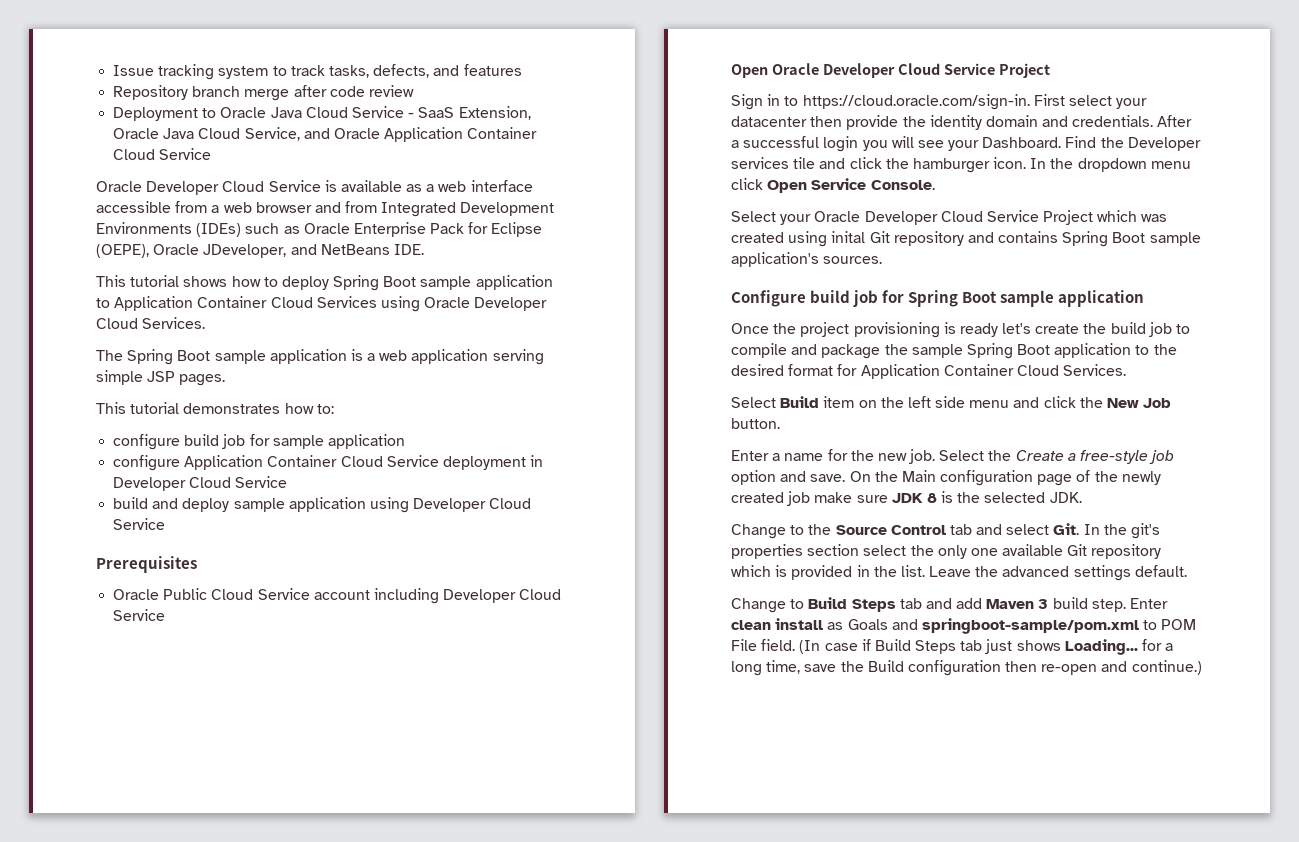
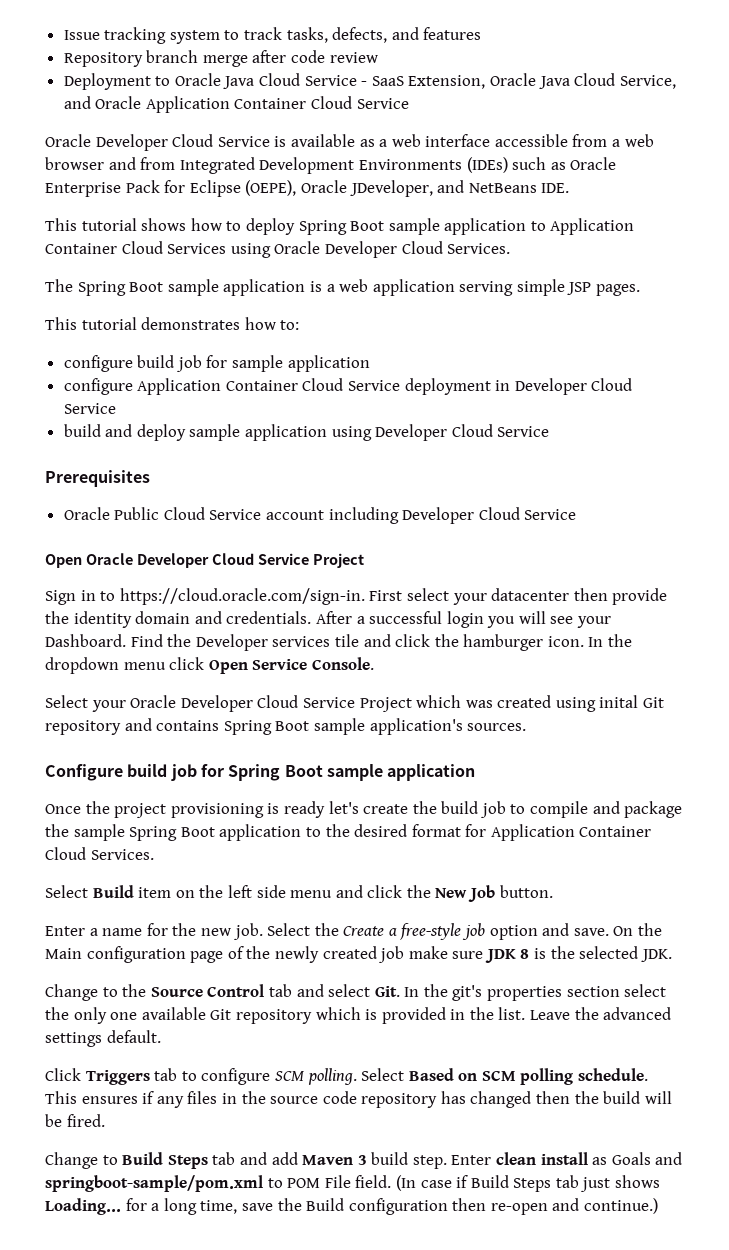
+ Click Triggers tab to configure SCM polling. Select Based on SCM polling schedule. This ensures if any files in the source code repository has changed then the build will be fired.

